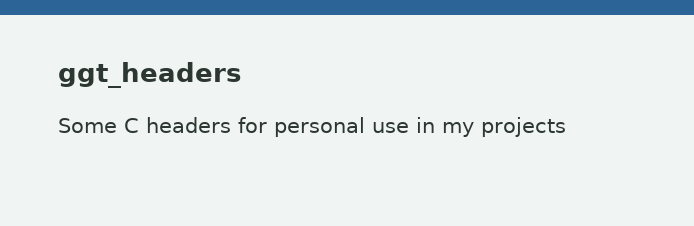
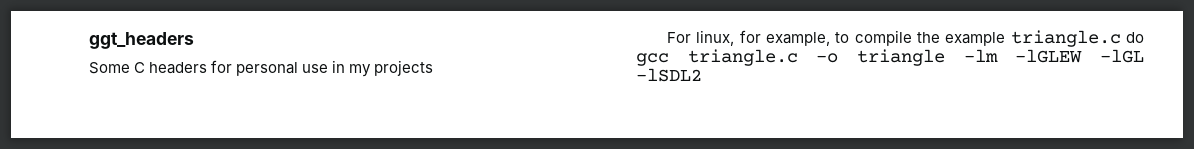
+ For linux, for example, to compile the example triangle.c do gcc triangle.c -o triangle -lm -lGLEW -lGL -lSDL2

